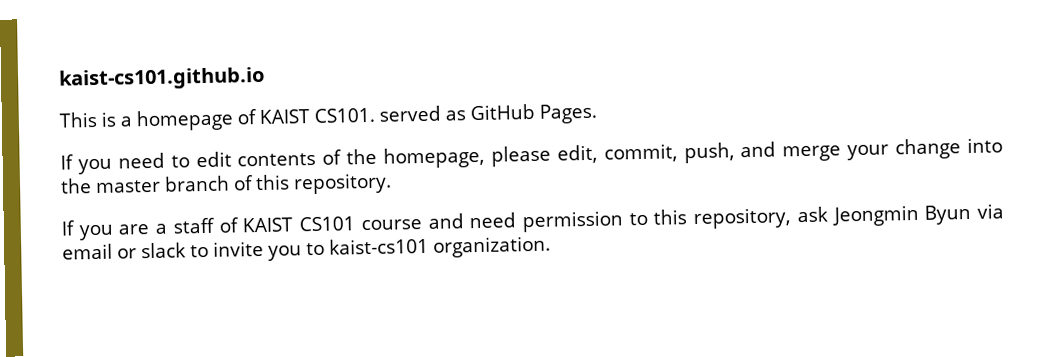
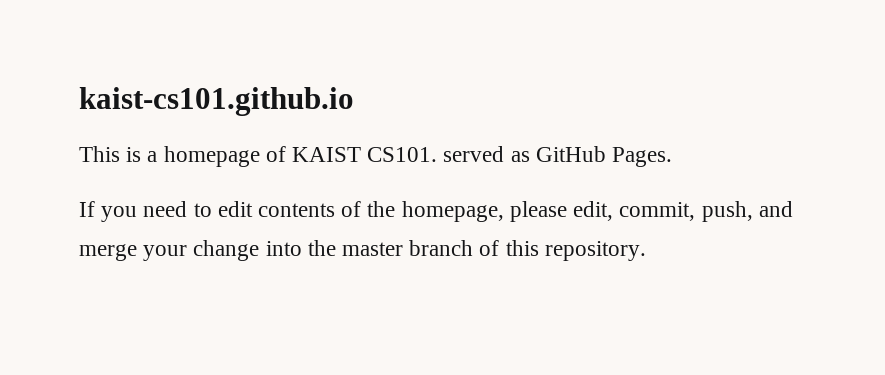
- If you are a staff of KAIST CS101 course and need permission to this repository, ask Jeongmin Byun via email or slack to invite you to kaist-cs101 organization.

